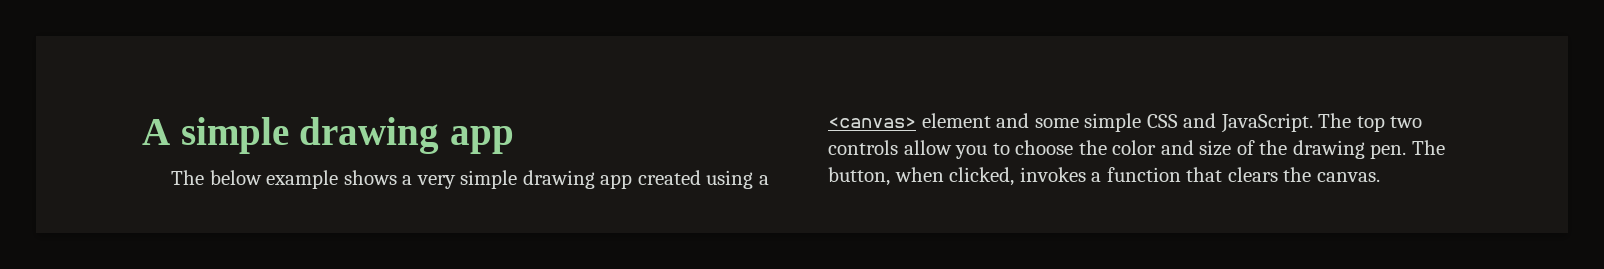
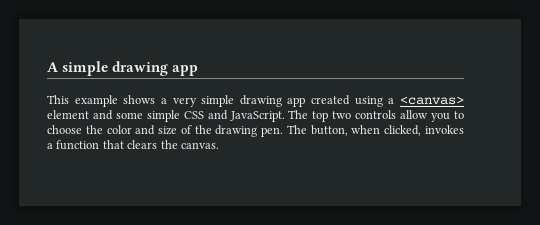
- The below example shows a very simple drawing app created using a <canvas> element and some simple CSS and JavaScript.
+ This example shows a very simple drawing app created using a <canvas> element and some simple CSS and JavaScript.

